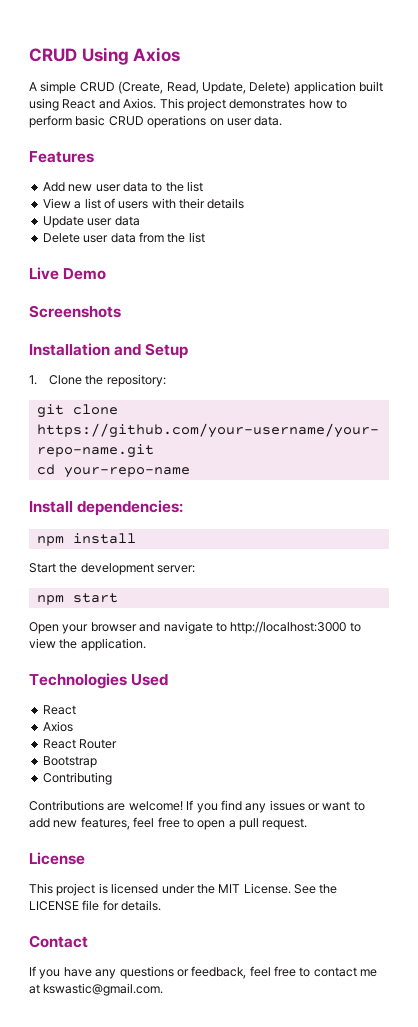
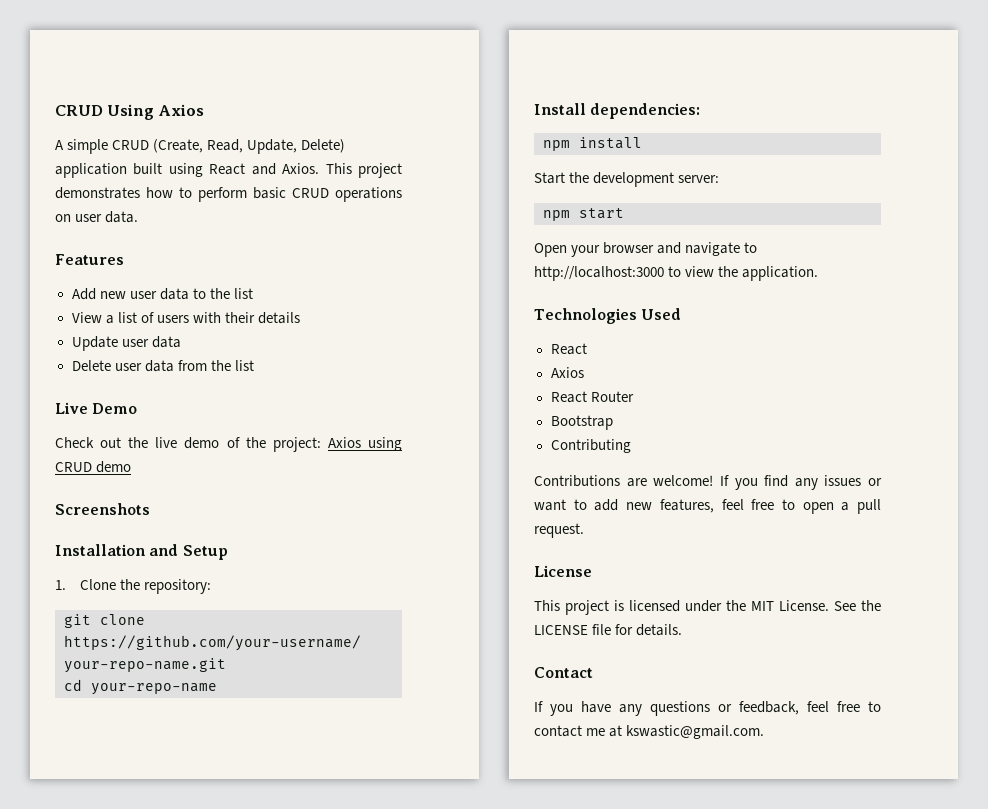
+ Check out the live demo of the project: Axios using CRUD demo

